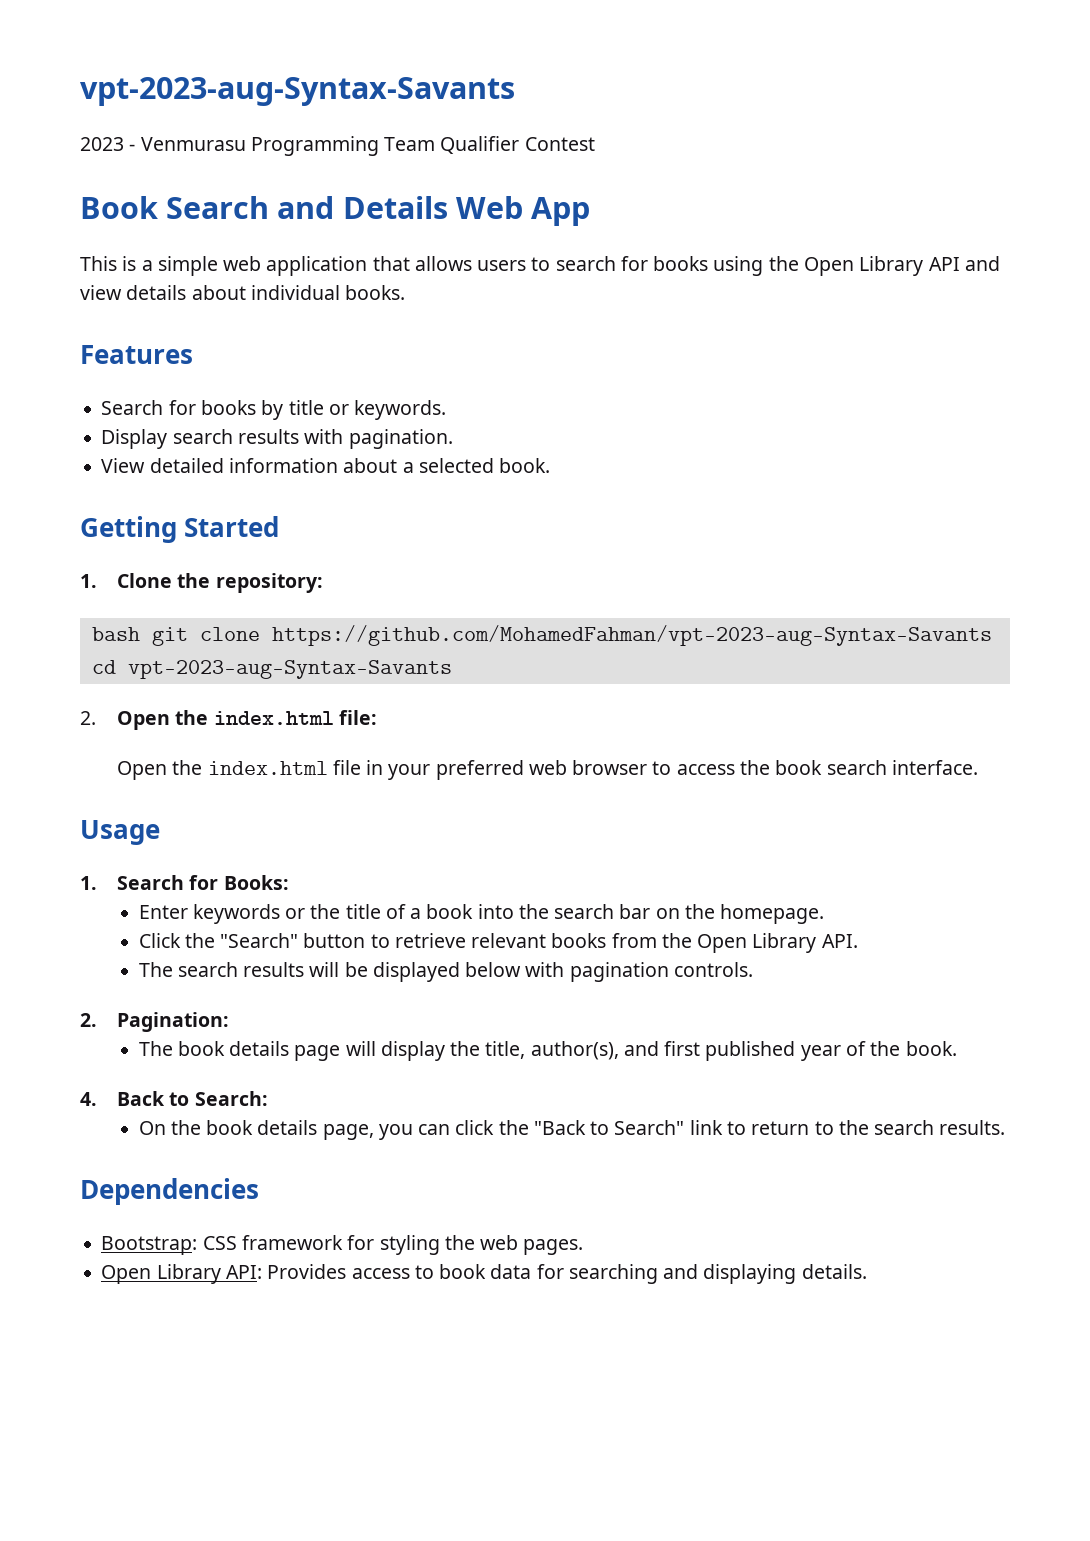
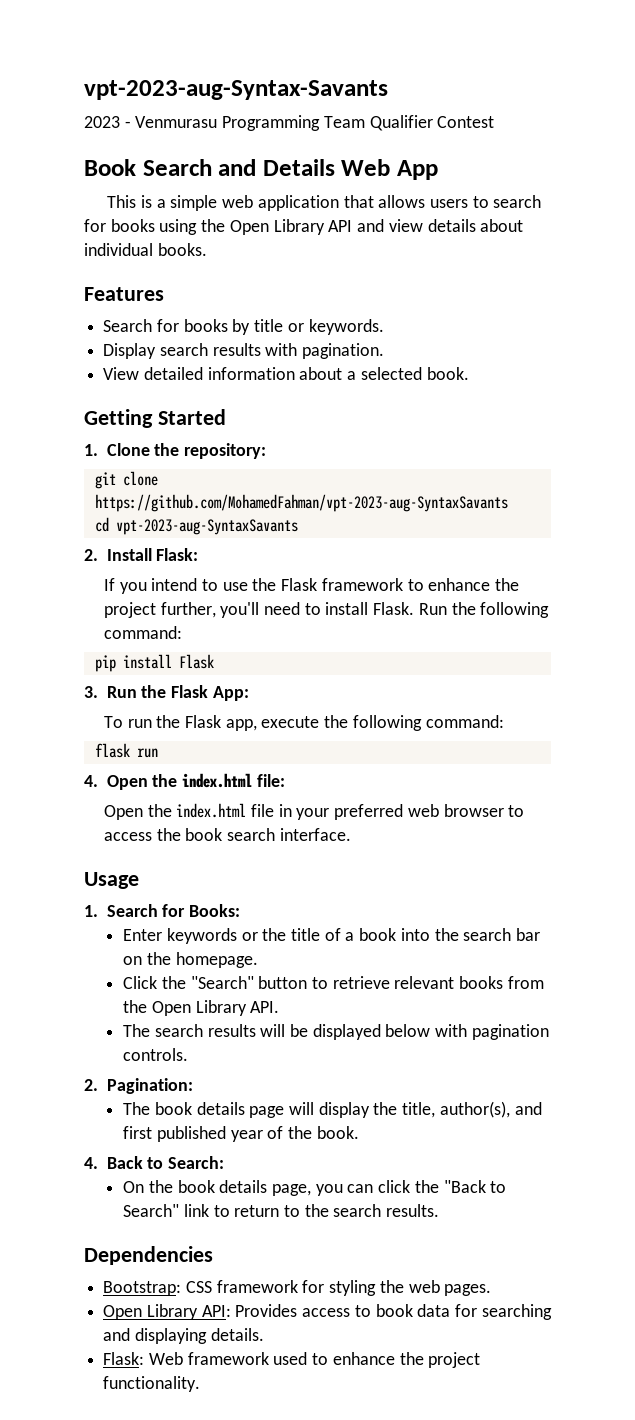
- bash git clone https://github.com/MohamedFahman/vpt-2023-aug-Syntax-Savants cd vpt-2023-aug-Syntax-Savants
- 2. Open the index.html file:
+ git clone https://github.com/MohamedFahman/vpt-2023-aug-SyntaxSavants
+ cd vpt-2023-aug-SyntaxSavants
+ 2. Install Flask:
+ If you intend to use the Flask framework to enhance the project further, you'll need to install Flask. Run the following command:
+ pip install Flask
+ 3. Run the Flask App:
+ To run the Flask app, execute the following command:
+ flask run
+ 4. Open the index.html file:
+ Flask: Web framework used to enhance the project functionality.

